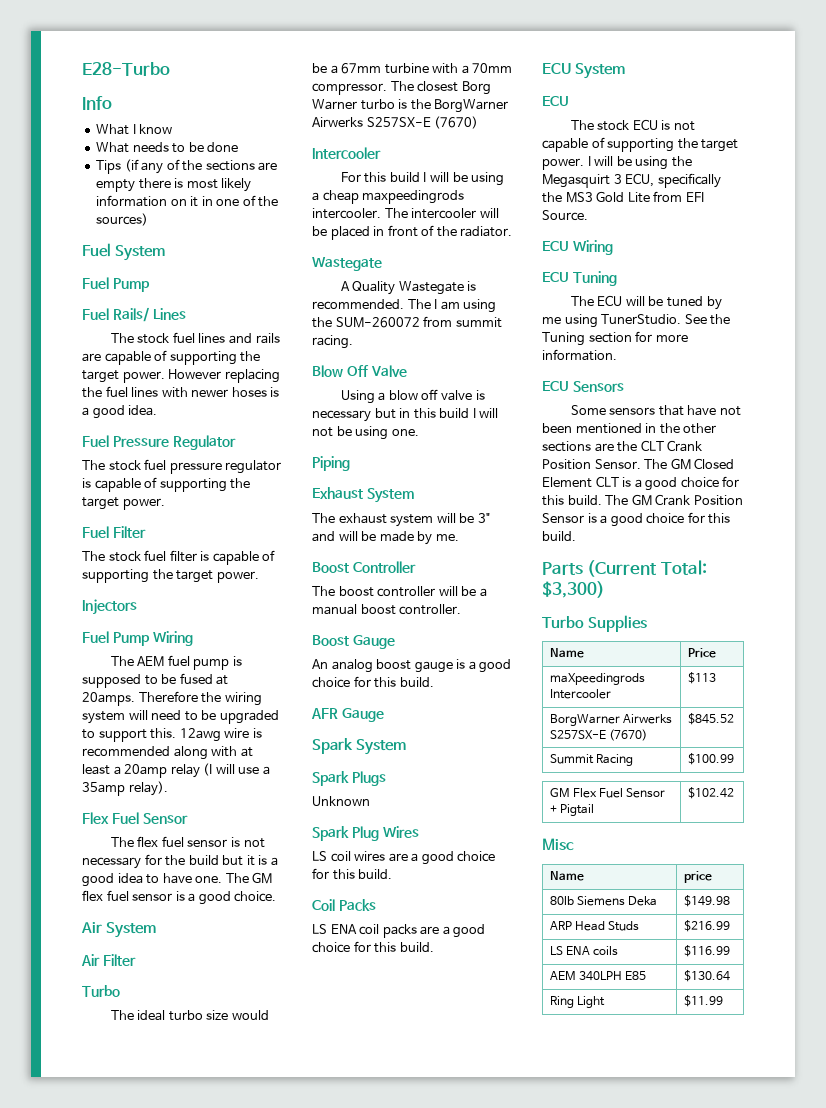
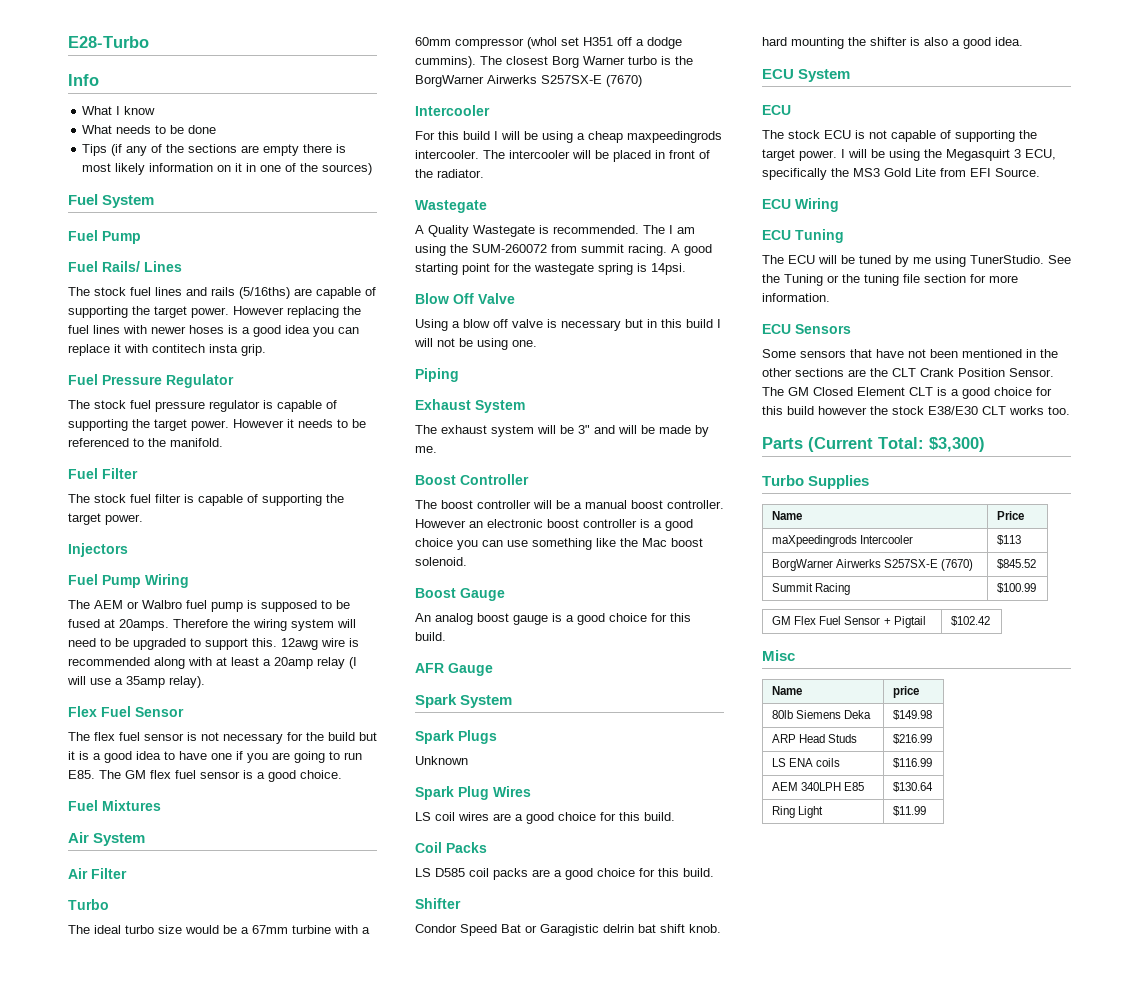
- The stock fuel lines and rails are capable of supporting the target power.
+ The stock fuel lines and rails (5/16ths) are capable of supporting the target power.
- However replacing the fuel lines with newer hoses is a good idea.
+ However replacing the fuel lines with newer hoses is a good idea you can replace it with contitech insta grip.
+ However it needs to be referenced to the manifold.
- The AEM fuel pump is supposed to be fused at 20amps.
+ The AEM or Walbro fuel pump is supposed to be fused at 20amps.
- The flex fuel sensor is not necessary for the build but it is a good idea to have one. The GM flex fuel sensor is a good choice.
+ The flex fuel sensor is not necessary for the build but it is a good idea to have one if you are going to run E85. The GM flex fuel sensor is a good choice.
+ Fuel Mixtures
- The ideal turbo size would be a 67mm turbine with a 70mm compressor.
+ The ideal turbo size would be a 67mm turbine with a 60mm compressor (whol set H351 off a dodge cummins).
+ A good starting point for the wastegate spring is 14psi.
+ However an electronic boost controller is a good choice you can use something like the Mac boost solenoid.
- LS ENA coil packs are a good choice for this build.
+ LS D585 coil packs are a good choice for this build.
+ Shifter
+ Condor Speed Bat or Garagistic delrin bat shift knob. hard mounting the shifter is also a good idea.
- See the Tuning section for more information.
+ See the Tuning or the tuning file section for more information.
- The GM Closed Element CLT is a good choice for this build. The GM Crank Position Sensor is a good choice for this build.
+ The GM Closed Element CLT is a good choice for this build however the stock E38/E30 CLT works too.

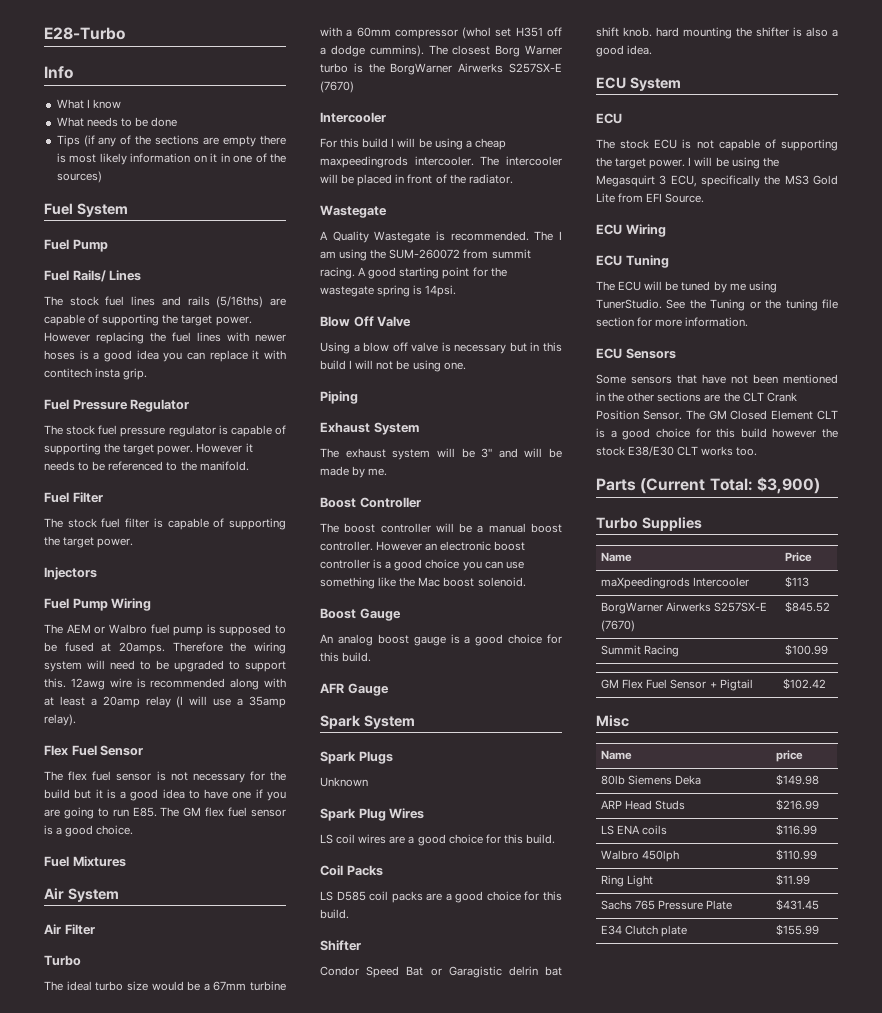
- Parts (Current Total: $3,300)
+ Parts (Current Total: $3,900)
- AEM 340LPH E85 | $130.64
+ Walbro 450lph | $110.99
+ Sachs 765 Pressure Plate | $431.45
+ E34 Clutch plate | $155.99

